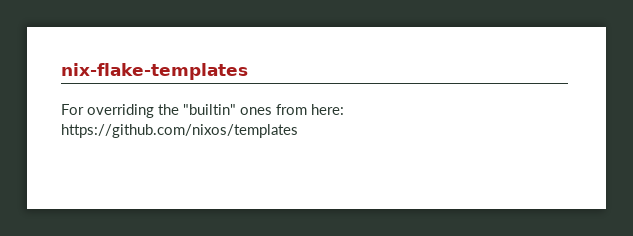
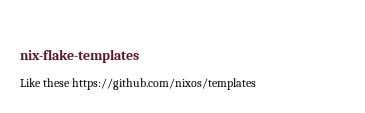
- For overriding the "builtin" ones from here: https://github.com/nixos/templates
+ Like these https://github.com/nixos/templates

